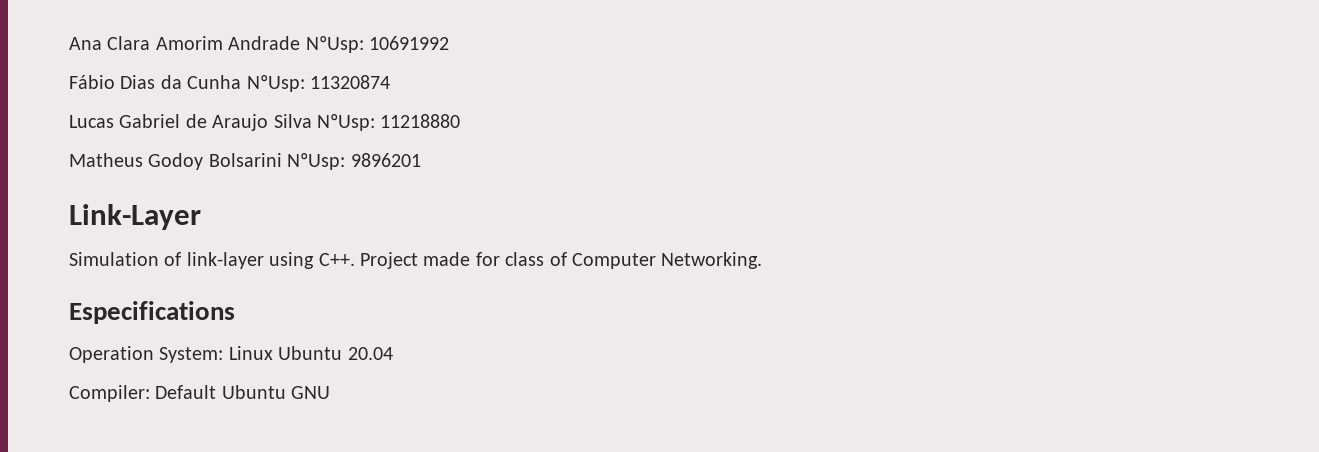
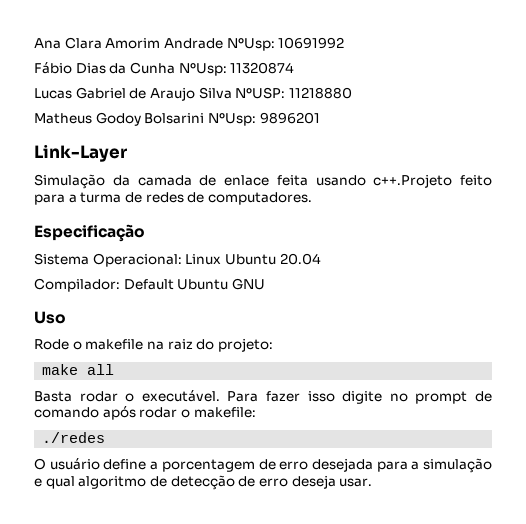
- Lucas Gabriel de Araujo Silva NºUsp: 11218880
+ Lucas Gabriel de Araujo Silva NºUSP: 11218880
- Simulation of link-layer using C++. Project made for class of Computer Networking.
- Especifications
- Operation System: Linux Ubuntu 20.04
+ Simulação da camada de enlace feita usando c++.Projeto feito para a turma de redes de computadores.
+ Especificação
+ Sistema Operacional: Linux Ubuntu 20.04
- Compiler: Default Ubuntu GNU
+ Compilador: Default Ubuntu GNU
+ Uso
+ Rode o makefile na raiz do projeto:
+ make all
+ Basta rodar o executável. Para fazer isso digite no prompt de comando após rodar o makefile:
+ ./redes
+ O usuário define a porcentagem de erro desejada para a simulação e qual algoritmo de detecção de erro deseja usar.

